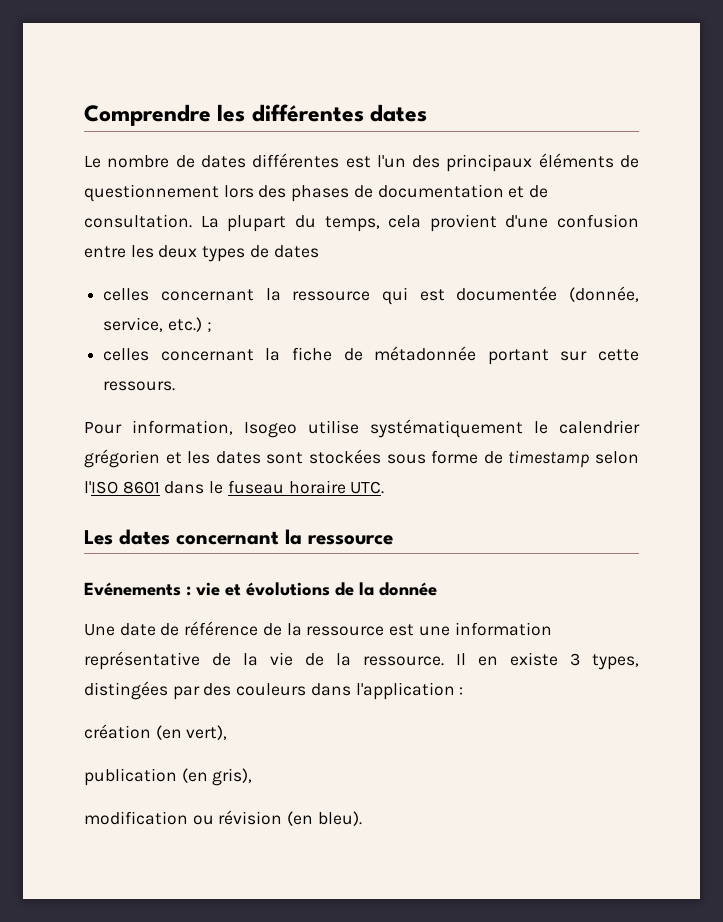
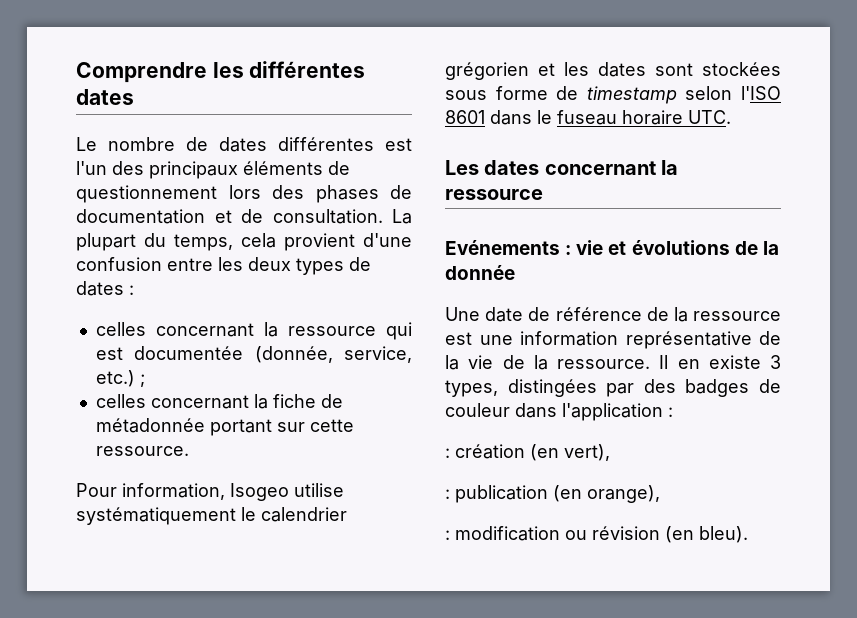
- La plupart du temps, cela provient d'une confusion entre les deux types de dates
+ La plupart du temps, cela provient d'une confusion entre les deux types de dates :
- celles concernant la fiche de métadonnée portant sur cette ressours.
+ celles concernant la fiche de métadonnée portant sur cette ressource.
- Il en existe 3 types, distingées par des couleurs dans l'application :
+ Il en existe 3 types, distingées par des badges de couleur dans l'application :
- création (en vert),
+ : création (en vert),
- publication (en gris),
- modification ou révision (en bleu).
+ : publication (en orange),
+ : modification ou révision (en bleu).

